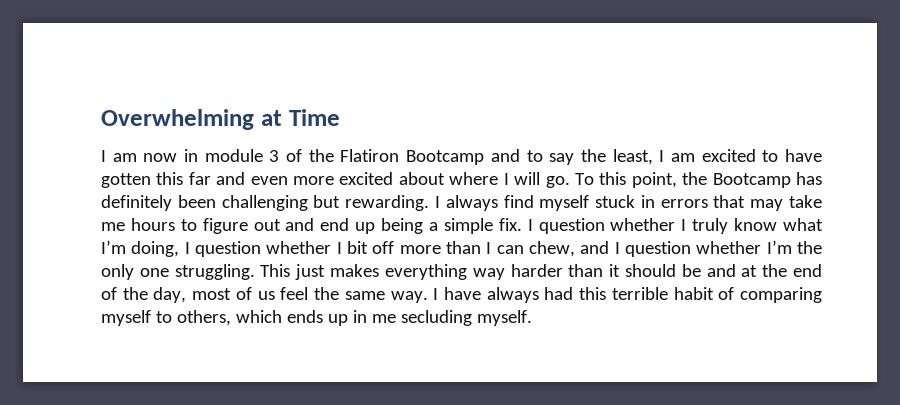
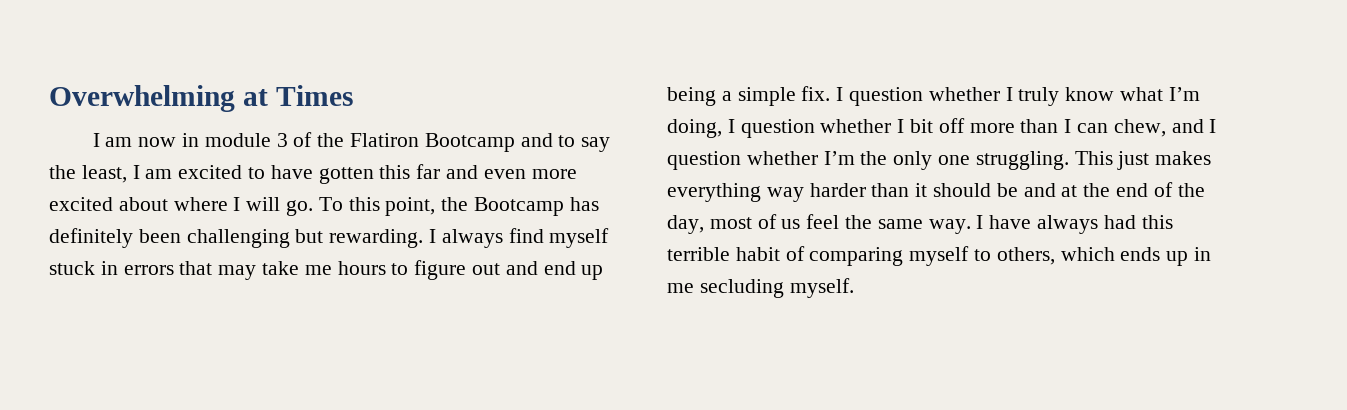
- Overwhelming at Time
+ Overwhelming at Times

